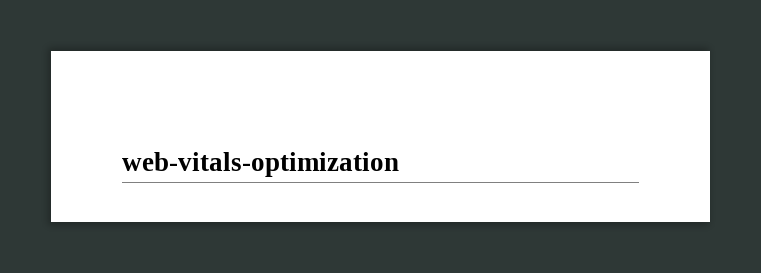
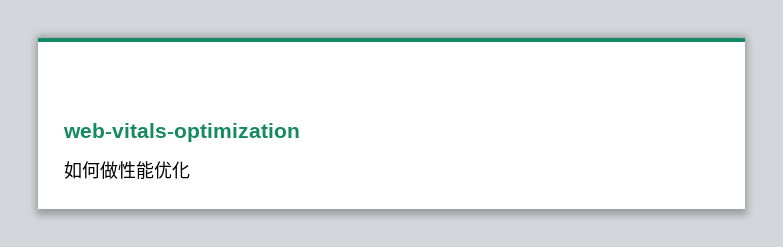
+ 如何做性能优化

